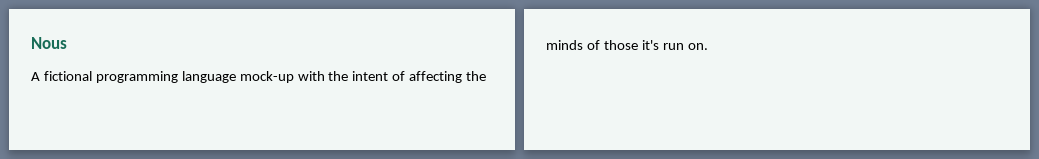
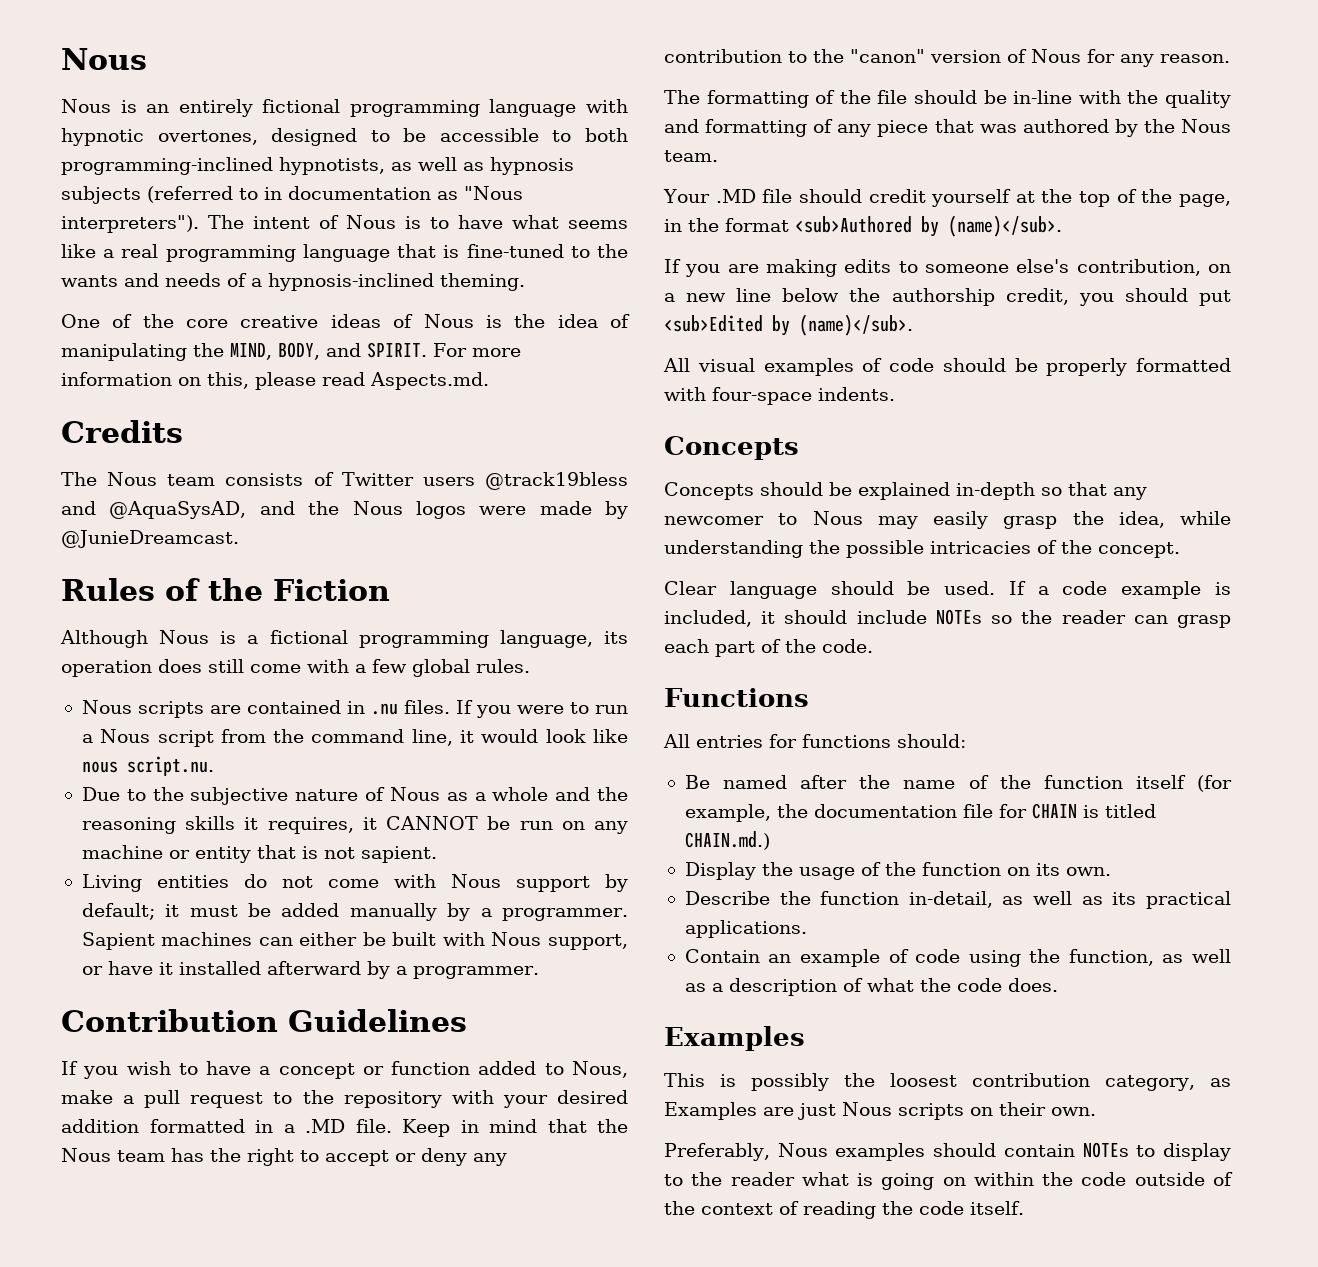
- A fictional programming language mock-up with the intent of affecting the minds of those it's run on.
+ Nous is an entirely fictional programming language with hypnotic overtones, designed to be accessible to both programming-inclined hypnotists, as well as hypnosis subjects (referred to in documentation as "Nous interpreters"). The intent of Nous is to have what seems like a real programming language that is fine-tuned to the wants and needs of a hypnosis-inclined theming.
+ One of the core creative ideas of Nous is the idea of manipulating the MIND, BODY, and SPIRIT. For more information on this, please read Aspects.md.
+ Credits
+ The Nous team consists of Twitter users @track19bless and @AquaSysAD, and the Nous logos were made by @JunieDreamcast.
+ Rules of the Fiction
+ Although Nous is a fictional programming language, its operation does still come with a few global rules.
+ Nous scripts are contained in .nu files. If you were to run a Nous script from the command line, it would look like nous script.nu.
+ Due to the subjective nature of Nous as a whole and the reasoning skills it requires, it CANNOT be run on any machine or entity that is not sapient.
+ Living entities do not come with Nous support by default; it must be added manually by a programmer. Sapient machines can either be built with Nous support, or have it installed afterward by a programmer.
+ Contribution Guidelines
+ If you wish to have a concept or function added to Nous, make a pull request to the repository with your desired addition formatted in a .MD file. Keep in mind that the Nous team has the right to accept or deny any contribution to the "canon" version of Nous for any reason.
+ The formatting of the file should be in-line with the quality and formatting of any piece that was authored by the Nous team.
+ Your .MD file should credit yourself at the top of the page, in the format <sub>Authored by (name)</sub>.
+ If you are making edits to someone else's contribution, on a new line below the authorship credit, you should put <sub>Edited by (name)</sub>.
+ All visual examples of code should be properly formatted with four-space indents.
+ Concepts
+ Concepts should be explained in-depth so that any newcomer to Nous may easily grasp the idea, while understanding the possible intricacies of the concept.
+ Clear language should be used. If a code example is included, it should include NOTEs so the reader can grasp each part of the code.
+ Functions
+ All entries for functions should:
+ Be named after the name of the function itself (for example, the documentation file for CHAIN is titled CHAIN.md.)
+ Display the usage of the function on its own.
+ Describe the function in-detail, as well as its practical applications.
+ Contain an example of code using the function, as well as a description of what the code does.
+ Examples
+ This is possibly the loosest contribution category, as Examples are just Nous scripts on their own.
+ Preferably, Nous examples should contain NOTEs to display to the reader what is going on within the code outside of the context of reading the code itself.

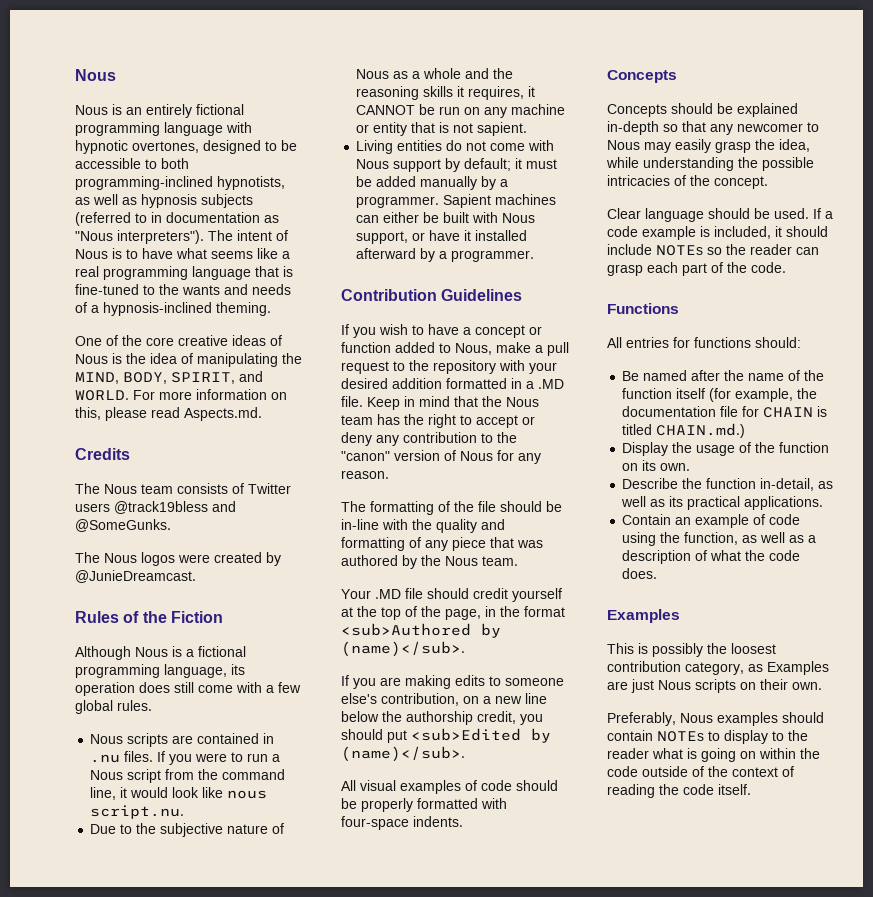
- One of the core creative ideas of Nous is the idea of manipulating the MIND, BODY, and SPIRIT.
+ One of the core creative ideas of Nous is the idea of manipulating the MIND, BODY, SPIRIT, and WORLD.
- The Nous team consists of Twitter users @track19bless and @AquaSysAD, and the Nous logos were made by @JunieDreamcast.
+ The Nous team consists of Twitter users @track19bless and @SomeGunks.
+ The Nous logos were created by @JunieDreamcast.

